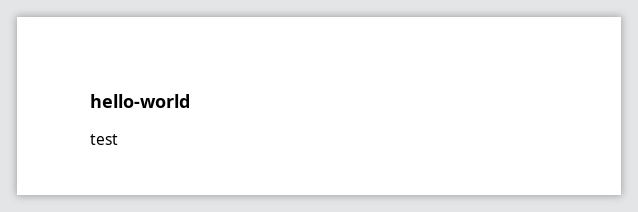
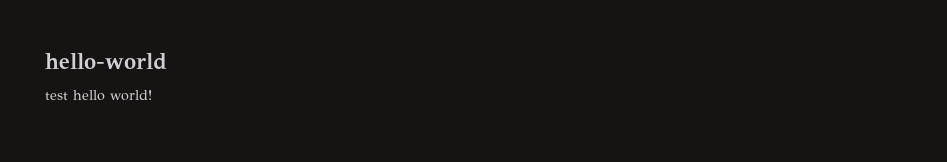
- test
+ test hello world!

